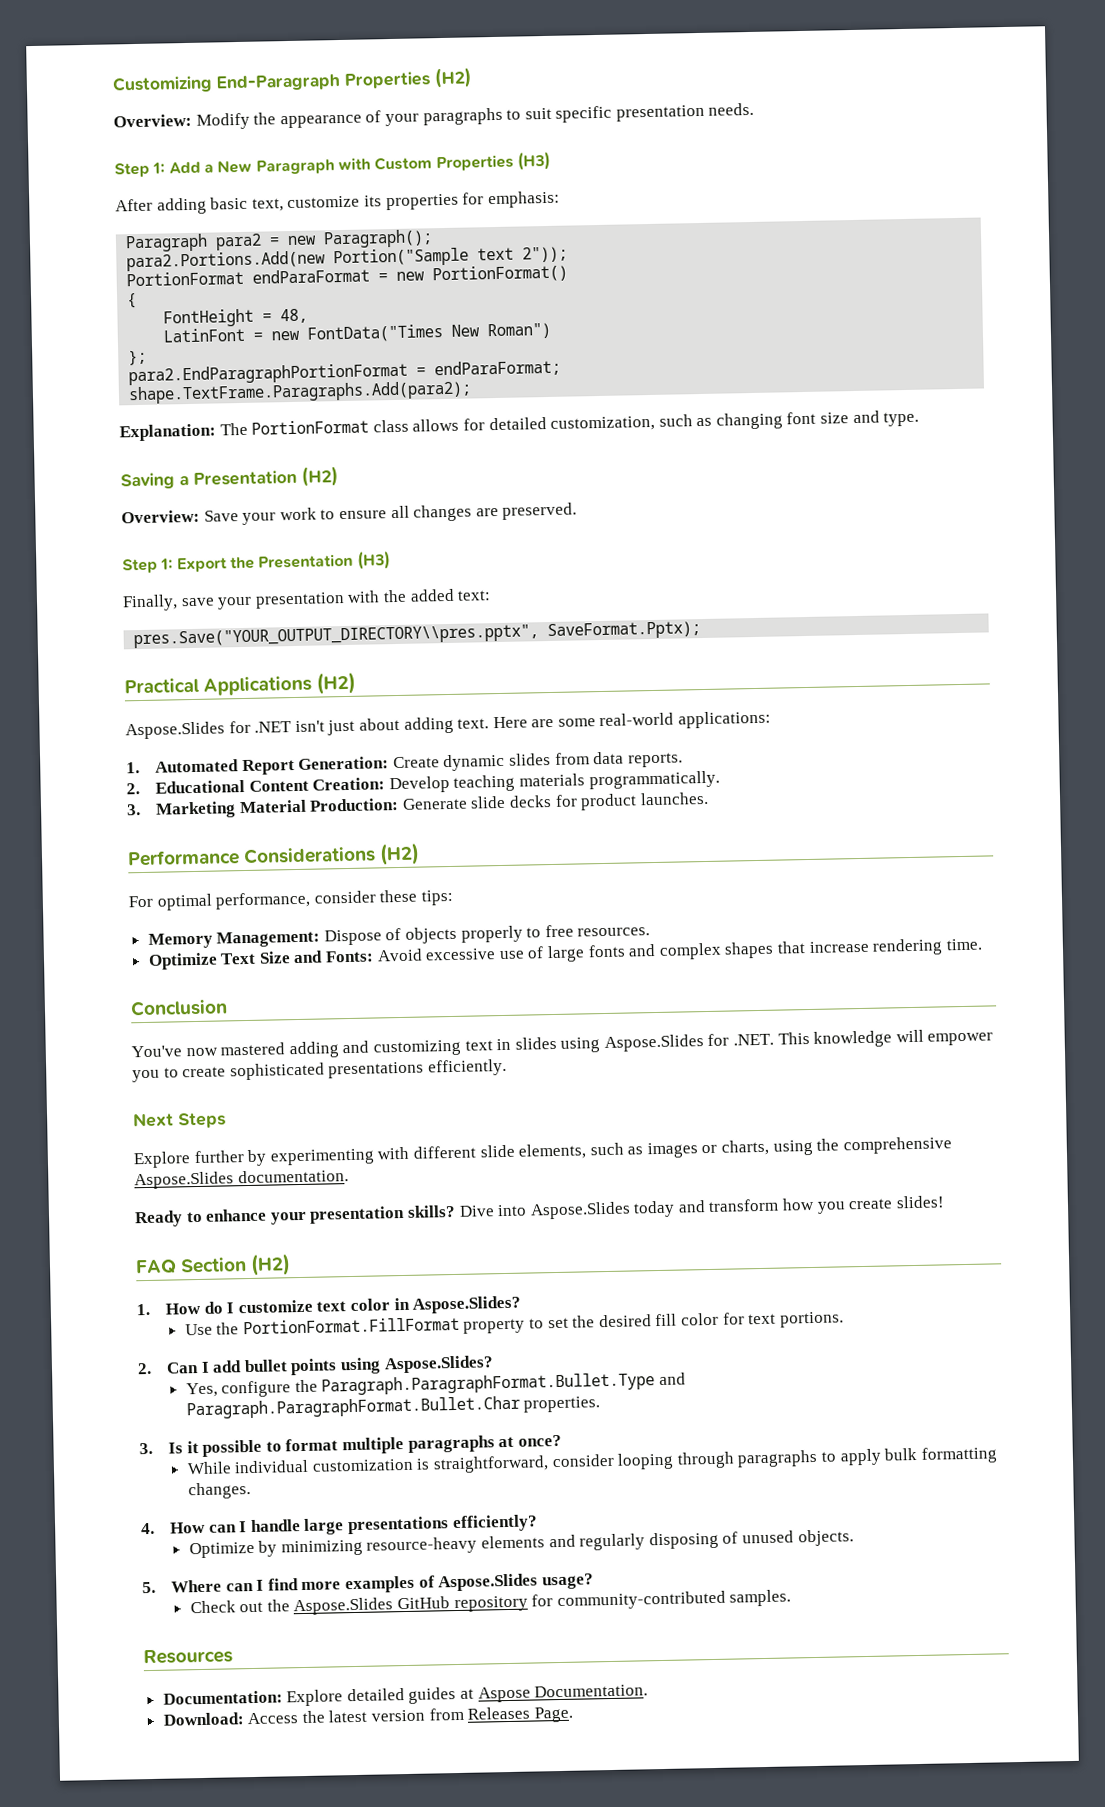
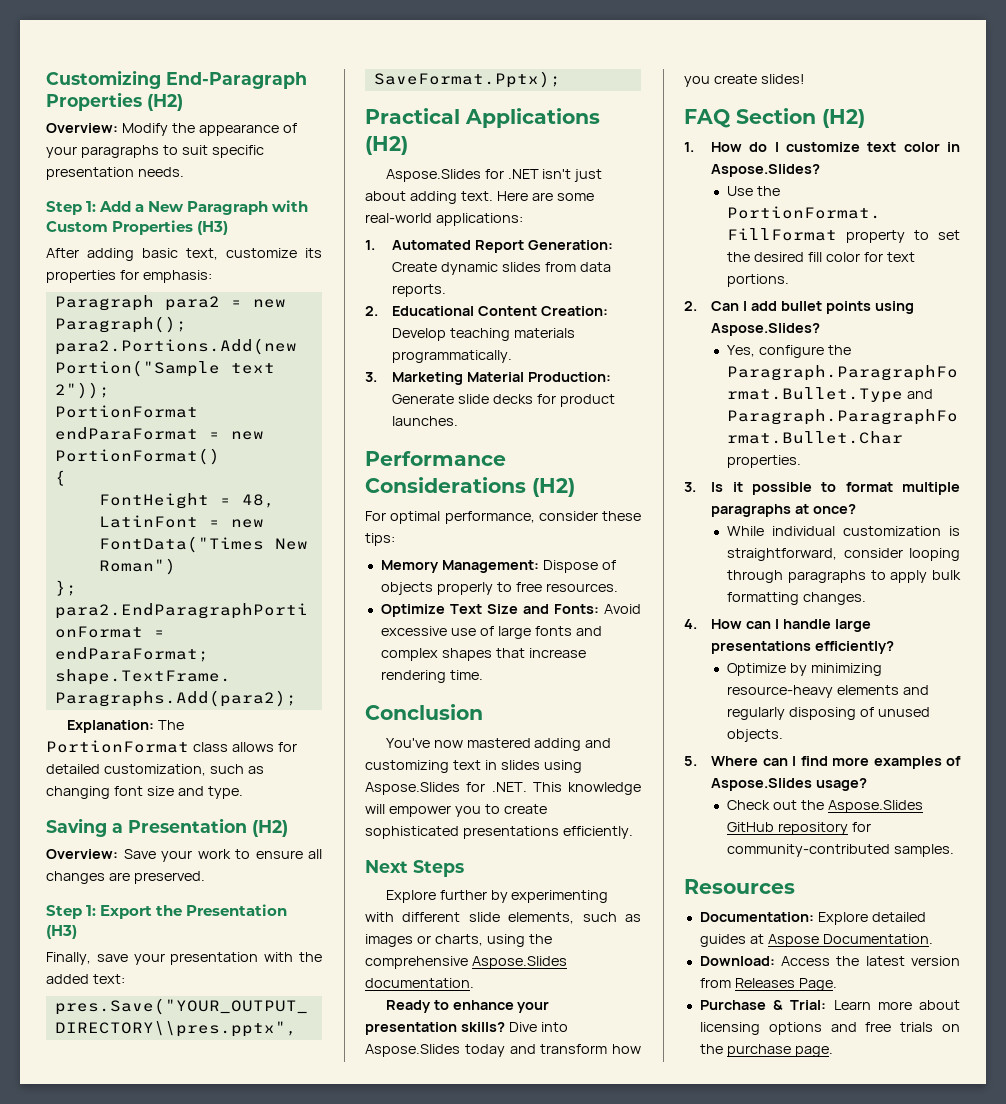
+ Purchase & Trial: Learn more about licensing options and free trials on the purchase page.

